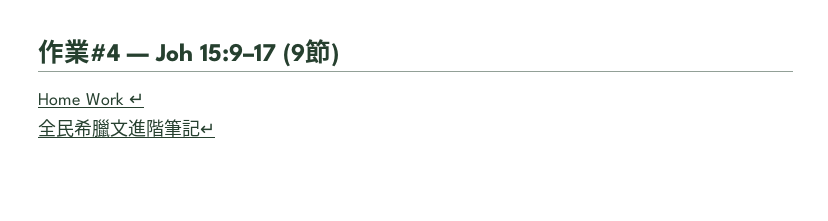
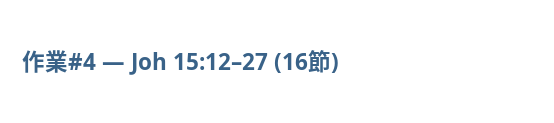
- 作業#4 — Joh 15:9–17 (9節)
+ 作業#4 — Joh 15:12–27 (16節)
- Home Work ↵
- 全民希臘文進階筆記↵

